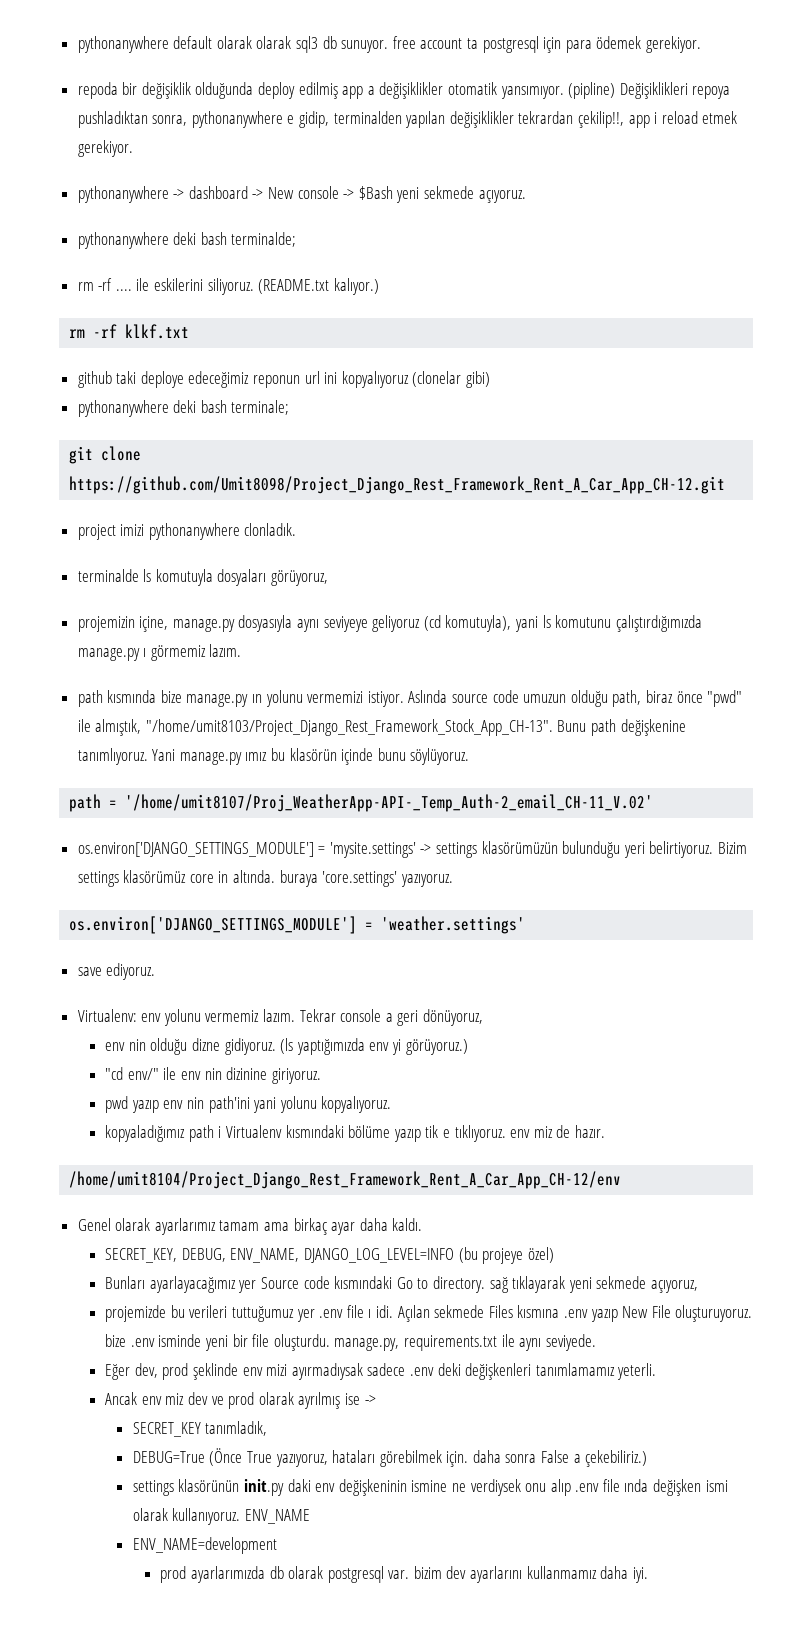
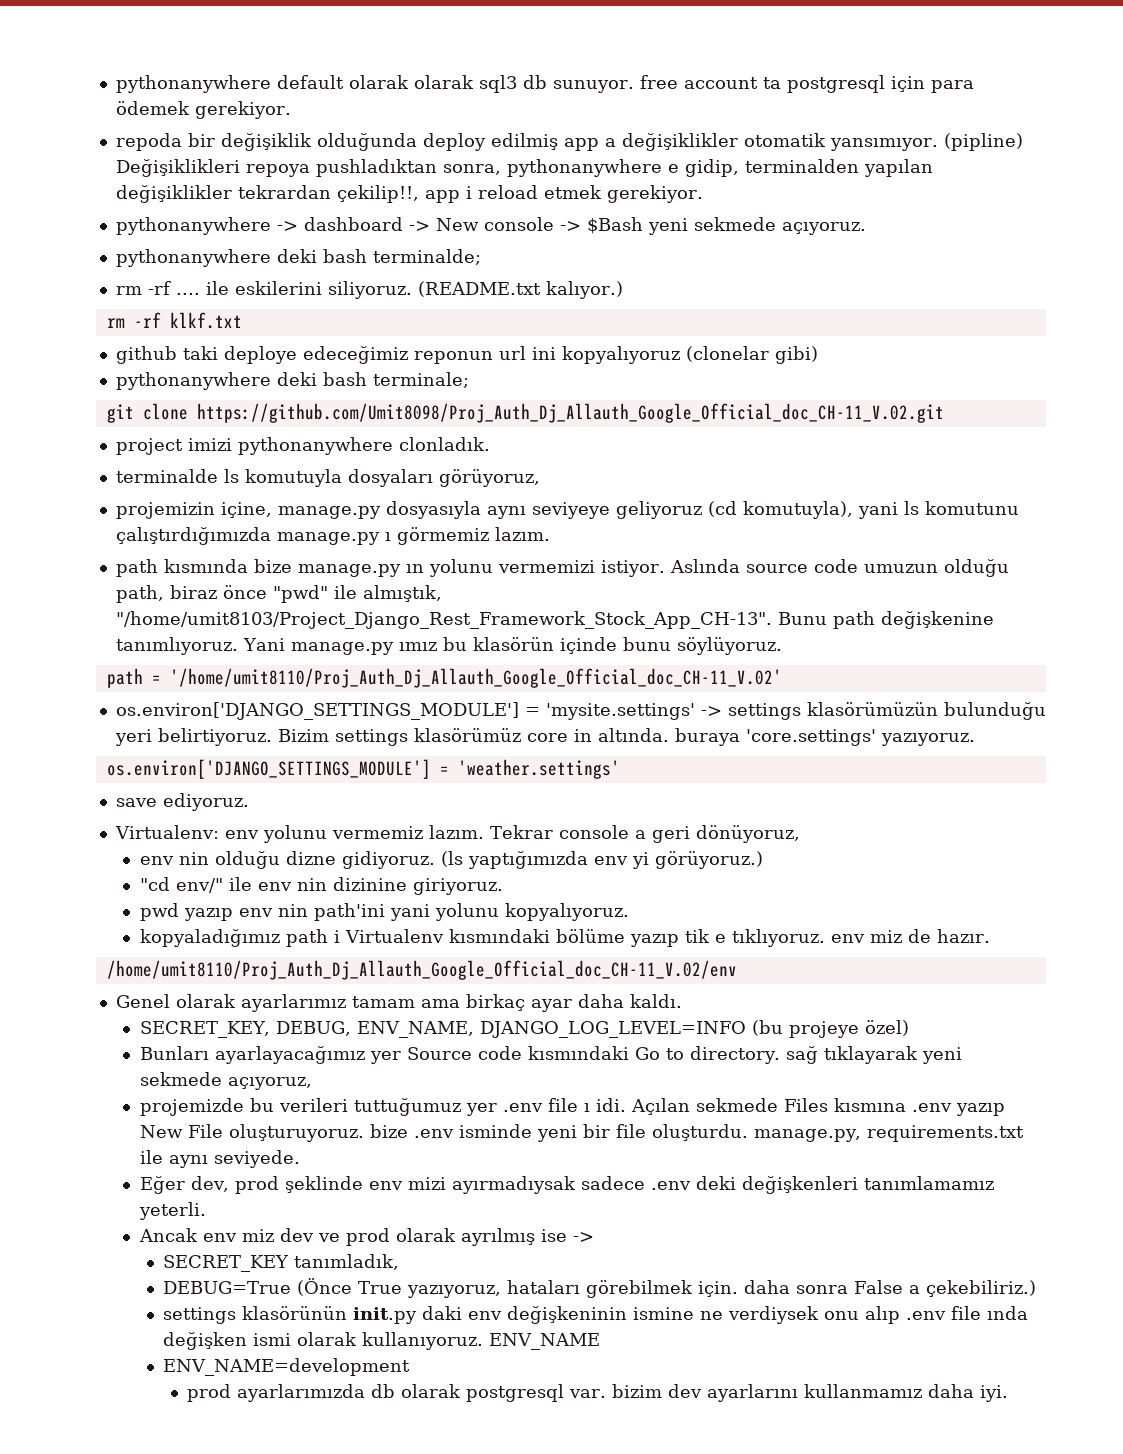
- git clone https://github.com/Umit8098/Project_Django_Rest_Framework_Rent_A_Car_App_CH-12.git
+ git clone https://github.com/Umit8098/Proj_Auth_Dj_Allauth_Google_Official_doc_CH-11_V.02.git
- path = '/home/umit8107/Proj_WeatherApp-API-_Temp_Auth-2_email_CH-11_V.02'
+ path = '/home/umit8110/Proj_Auth_Dj_Allauth_Google_Official_doc_CH-11_V.02'
- /home/umit8104/Project_Django_Rest_Framework_Rent_A_Car_App_CH-12/env
+ /home/umit8110/Proj_Auth_Dj_Allauth_Google_Official_doc_CH-11_V.02/env

